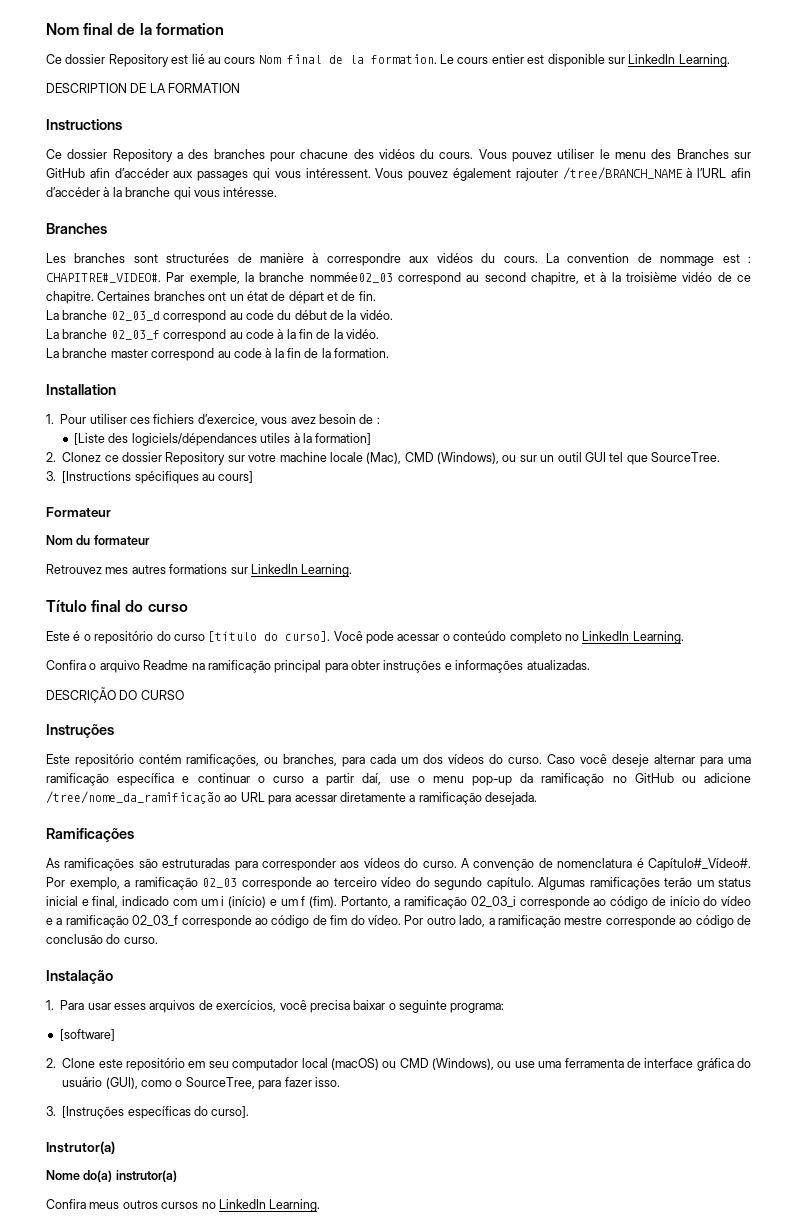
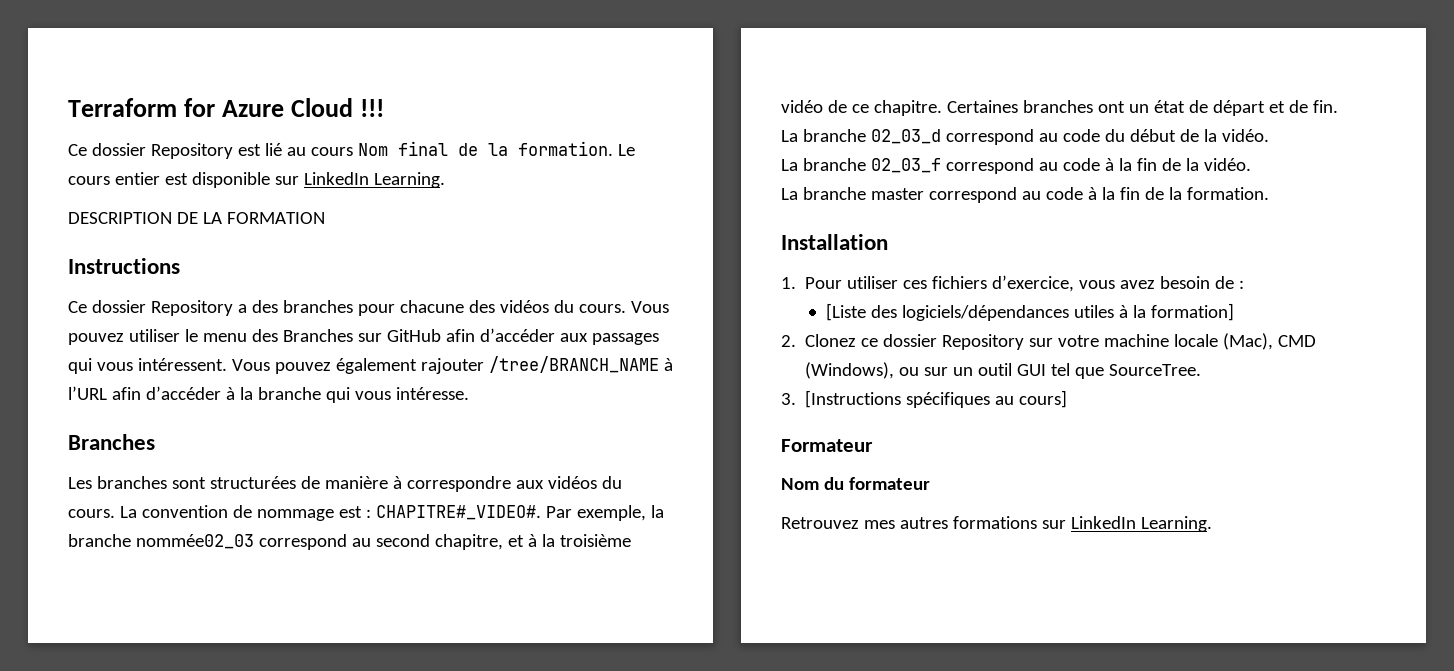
- Nom final de la formation
+ Terraform for Azure Cloud !!!
- Título final do curso
- Este é o repositório do curso [título do curso]. Você pode acessar o conteúdo completo no LinkedIn Learning.
- Confira o arquivo Readme na ramificação principal para obter instruções e informações atualizadas.
- DESCRIÇÃO DO CURSO
- Instruções
- Este repositório contém ramificações, ou branches, para cada um dos vídeos do curso. Caso você deseje alternar para uma ramificação específica e continuar o curso a partir daí, use o menu pop-up da ramificação no GitHub ou adicione /tree/nome_da_ramificação ao URL para acessar diretamente a ramificação desejada.
- Ramificações
- As ramificações são estruturadas para corresponder aos vídeos do curso. A convenção de nomenclatura é Capítulo#_Vídeo#. Por exemplo, a ramificação 02_03 corresponde ao terceiro vídeo do segundo capítulo. Algumas ramificações terão um status inicial e final, indicado com um i (início) e um f (fim). Portanto, a ramificação 02_03_i corresponde ao código de início do vídeo e a ramificação 02_03_f corresponde ao código de fim do vídeo. Por outro lado, a ramificação mestre corresponde ao código de conclusão do curso.
- Instalação
- 1. Para usar esses arquivos de exercícios, você precisa baixar o seguinte programa:
- [software]
- 2. Clone este repositório em seu computador local (macOS) ou CMD (Windows), ou use uma ferramenta de interface gráfica do usuário (GUI), como o SourceTree, para fazer isso.
- 3. [Instruções específicas do curso].
- Instrutor(a)
- Nome do(a) instrutor(a)
- Confira meus outros cursos no LinkedIn Learning.

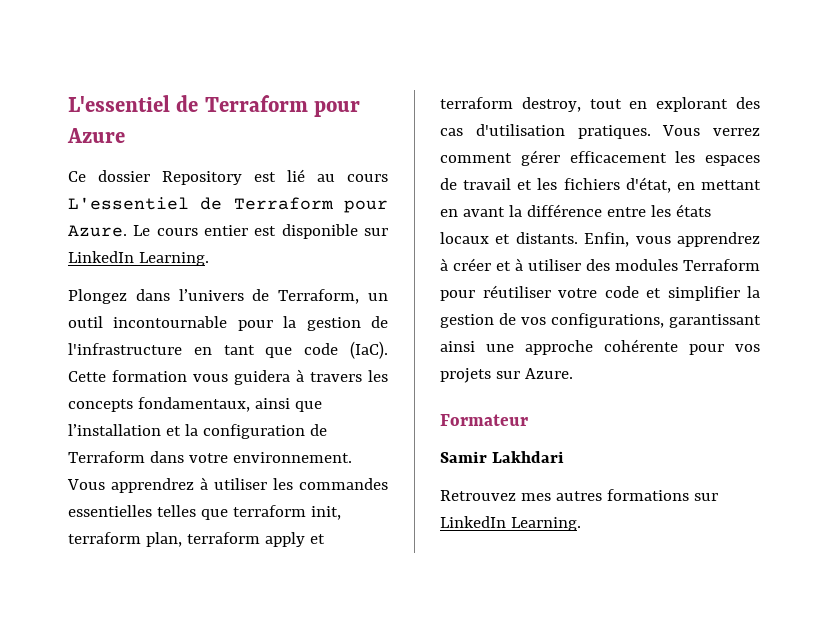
- Terraform for Azure Cloud !!!
+ L'essentiel de Terraform pour Azure
- Ce dossier Repository est lié au cours Nom final de la formation.
+ Ce dossier Repository est lié au cours L'essentiel de Terraform pour Azure.
- DESCRIPTION DE LA FORMATION
- Instructions
- Ce dossier Repository a des branches pour chacune des vidéos du cours. Vous pouvez utiliser le menu des Branches sur GitHub afin d’accéder aux passages qui vous intéressent. Vous pouvez également rajouter /tree/BRANCH_NAME à l’URL afin d’accéder à la branche qui vous intéresse.
- Branches
- Les branches sont structurées de manière à correspondre aux vidéos du cours. La convention de nommage est : CHAPITRE#_VIDEO#. Par exemple, la branche nommée02_03 correspond au second chapitre, et à la troisième vidéo de ce chapitre. Certaines branches ont un état de départ et de fin.
- La branche 02_03_d correspond au code du début de la vidéo.
- La branche 02_03_f correspond au code à la fin de la vidéo.
- La branche master correspond au code à la fin de la formation.
- Installation
- 1. Pour utiliser ces fichiers d’exercice, vous avez besoin de :
- [Liste des logiciels/dépendances utiles à la formation]
- 2. Clonez ce dossier Repository sur votre machine locale (Mac), CMD (Windows), ou sur un outil GUI tel que SourceTree.
- 3. [Instructions spécifiques au cours]
+ Plongez dans l’univers de Terraform, un outil incontournable pour la gestion de l'infrastructure en tant que code (IaC). Cette formation vous guidera à travers les concepts fondamentaux, ainsi que l’installation et la configuration de Terraform dans votre environnement. Vous apprendrez à utiliser les commandes essentielles telles que terraform init, terraform plan, terraform apply et terraform destroy, tout en explorant des cas d'utilisation pratiques. Vous verrez comment gérer efficacement les espaces de travail et les fichiers d'état, en mettant en avant la différence entre les états locaux et distants. Enfin, vous apprendrez à créer et à utiliser des modules Terraform pour réutiliser votre code et simplifier la gestion de vos configurations, garantissant ainsi une approche cohérente pour vos projets sur Azure.
  Formateur
- Nom du formateur
+ Samir Lakhdari

